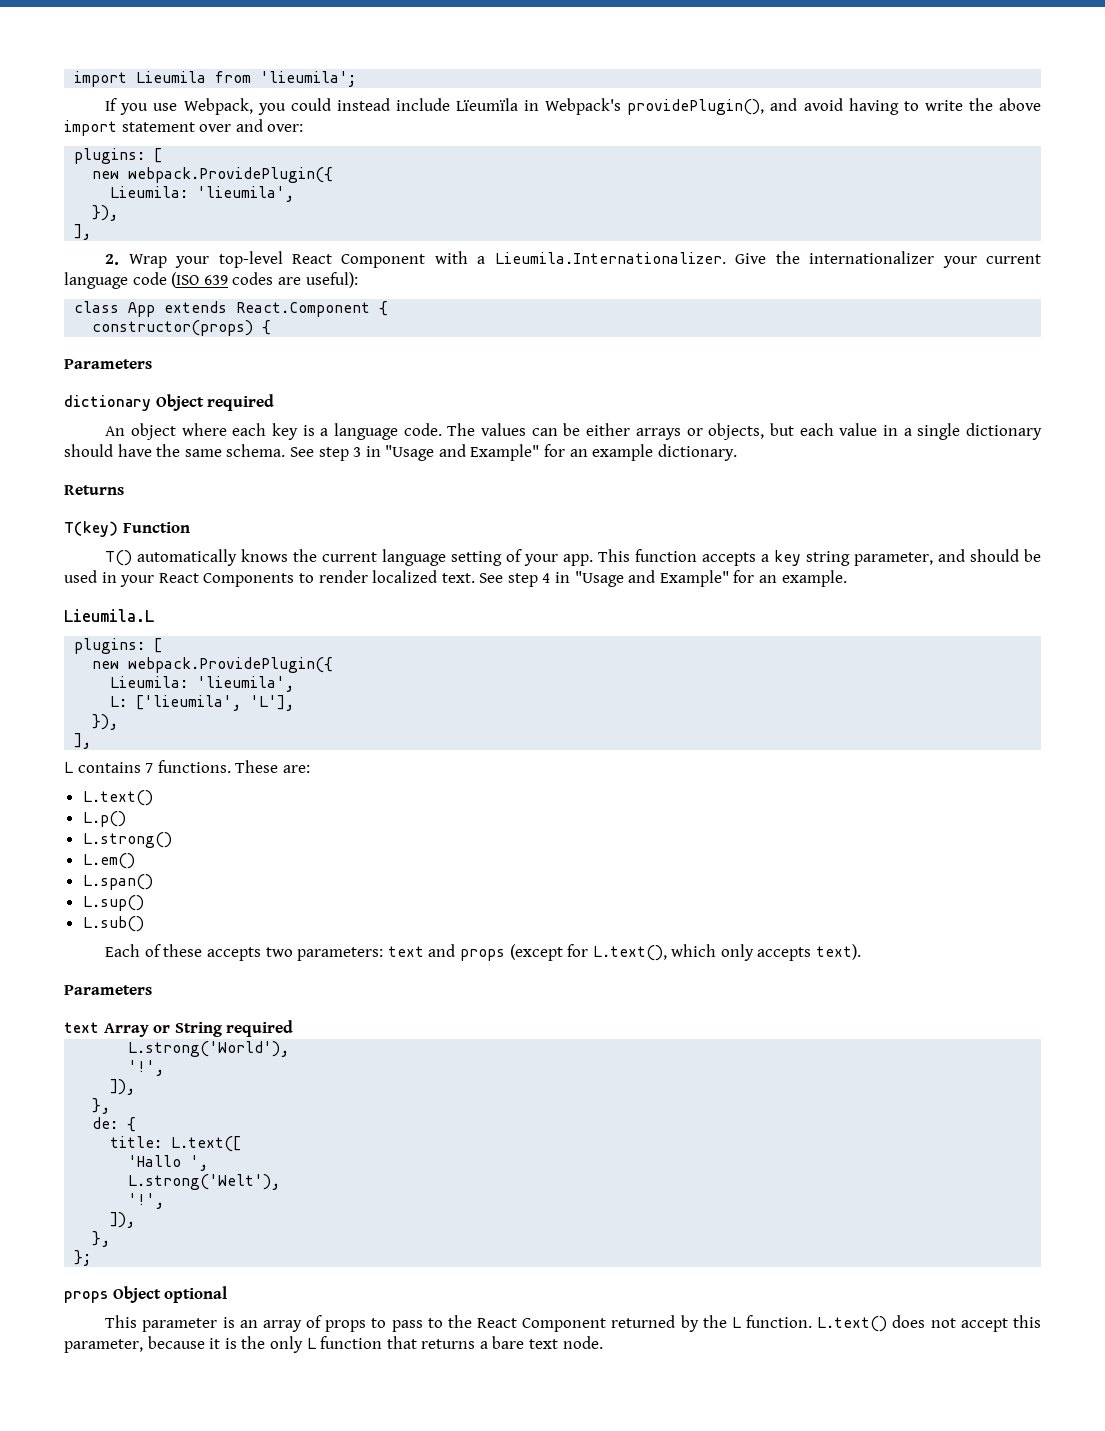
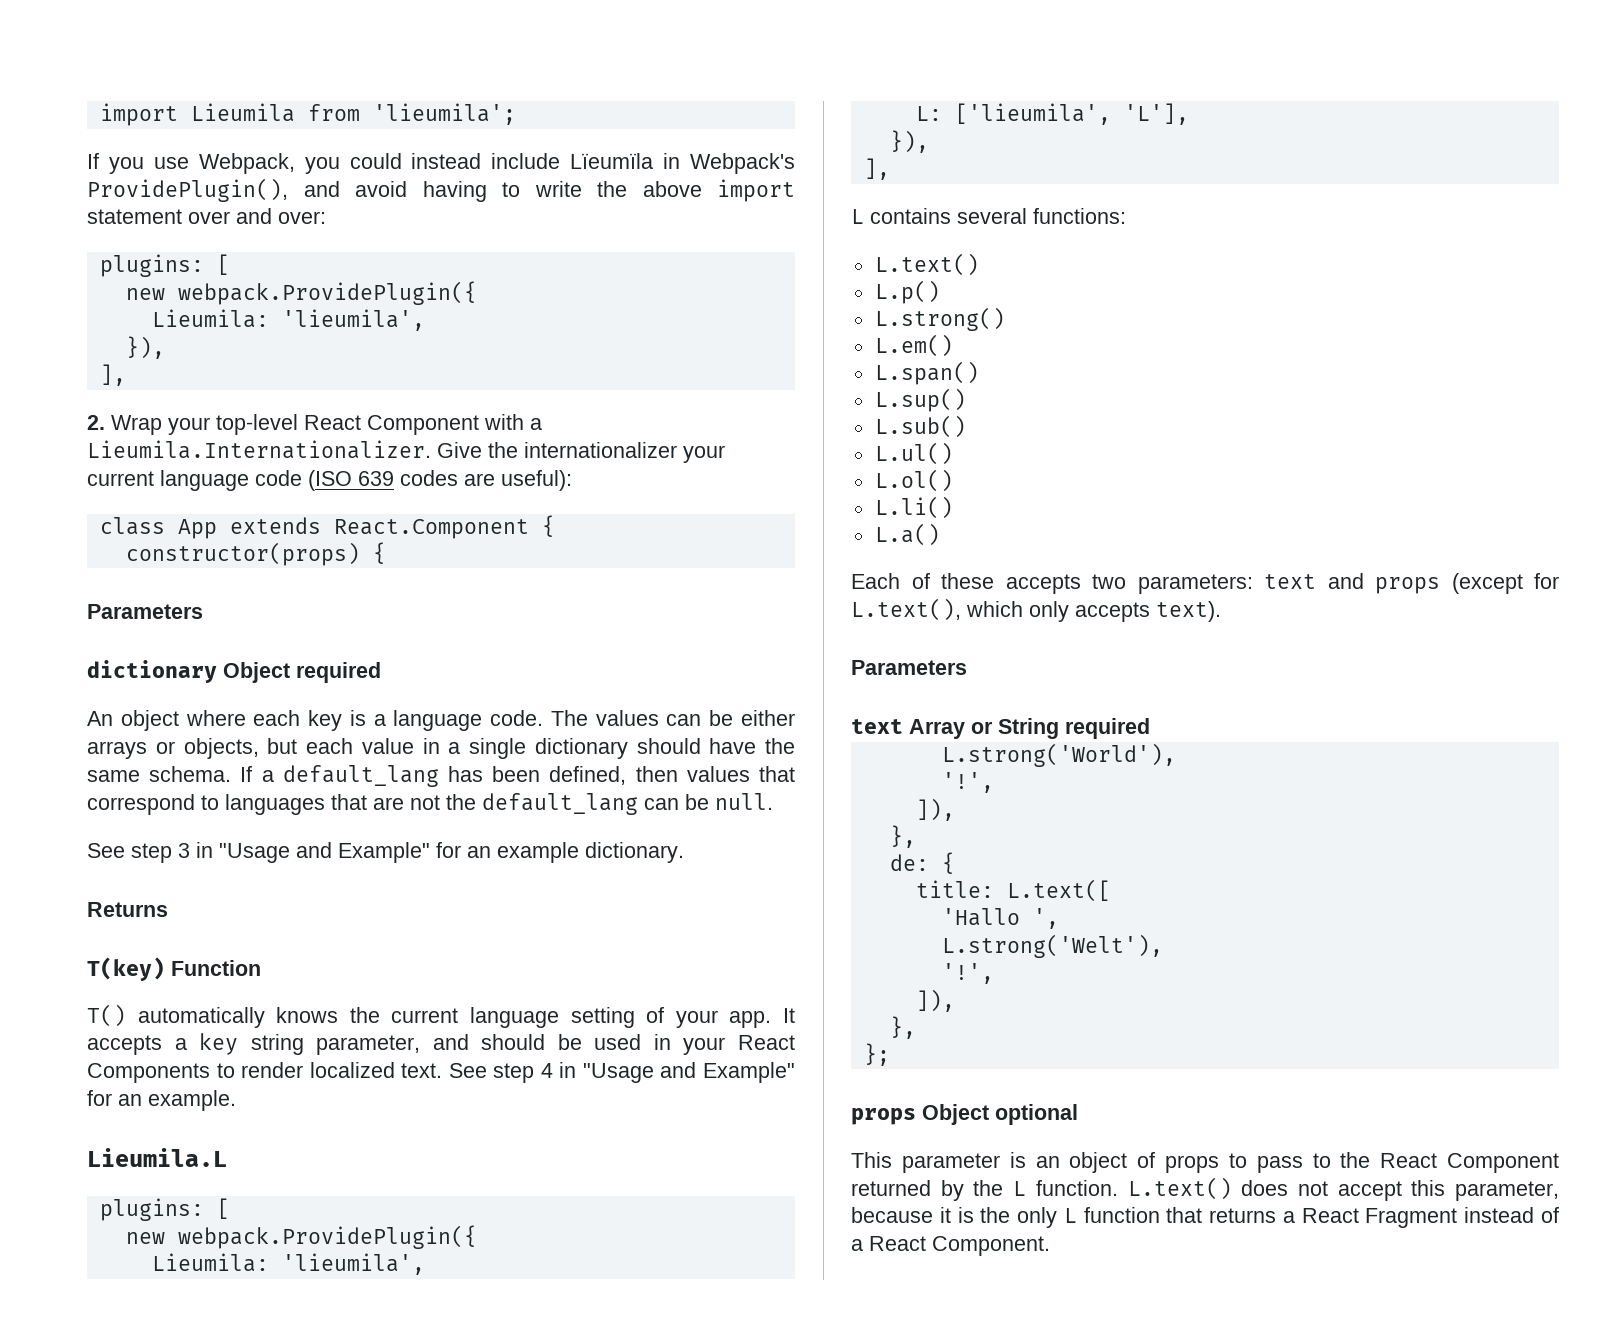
- If you use Webpack, you could instead include Lïeumïla in Webpack's providePlugin(), and avoid having to write the above import statement over and over:
+ If you use Webpack, you could instead include Lïeumïla in Webpack's ProvidePlugin(), and avoid having to write the above import statement over and over:
- The values can be either arrays or objects, but each value in a single dictionary should have the same schema. See step 3 in "Usage and Example" for an example dictionary.
+ The values can be either arrays or objects, but each value in a single dictionary should have the same schema. If a default_lang has been defined, then values that correspond to languages that are not the default_lang can be null.
+ See step 3 in "Usage and Example" for an example dictionary.
- This function accepts a key string parameter, and should be used in your React Components to render localized text.
+ It accepts a key string parameter, and should be used in your React Components to render localized text.
- L contains 7 functions. These are:
+ L contains several functions:
+ L.ul()
+ L.ol()
+ L.li()
+ L.a()
- This parameter is an array of props to pass to the React Component returned by the L function.
+ This parameter is an object of props to pass to the React Component returned by the L function.
- L.text() does not accept this parameter, because it is the only L function that returns a bare text node.
+ L.text() does not accept this parameter, because it is the only L function that returns a React Fragment instead of a React Component.

